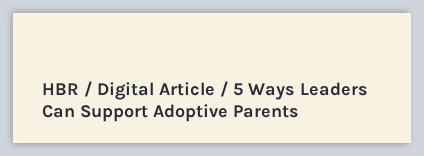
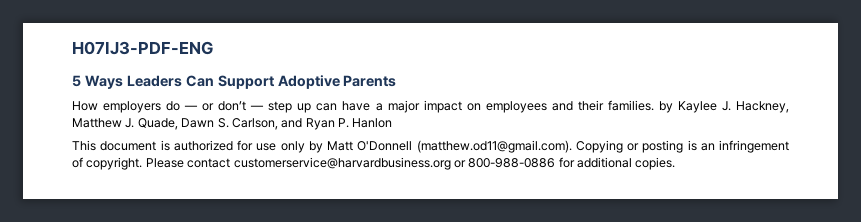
- HBR / Digital Article / 5 Ways Leaders Can Support Adoptive Parents
+ H07IJ3-PDF-ENG
+ 5 Ways Leaders Can Support Adoptive Parents
+ How employers do — or don’t — step up can have a major impact on employees and their families. by Kaylee J. Hackney, Matthew J. Quade, Dawn S. Carlson, and Ryan P. Hanlon
+ This document is authorized for use only by Matt O'Donnell (matthew.od11@gmail.com). Copying or posting is an infringement of copyright. Please contact customerservice@harvardbusiness.org or 800-988-0886 for additional copies.

